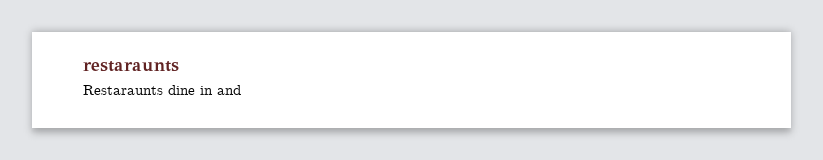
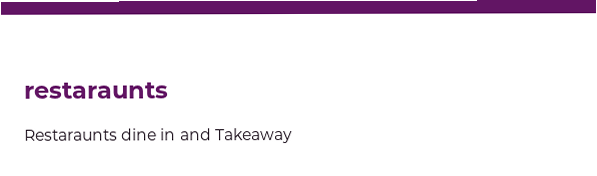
- Restaraunts dine in and
+ Restaraunts dine in and Takeaway

